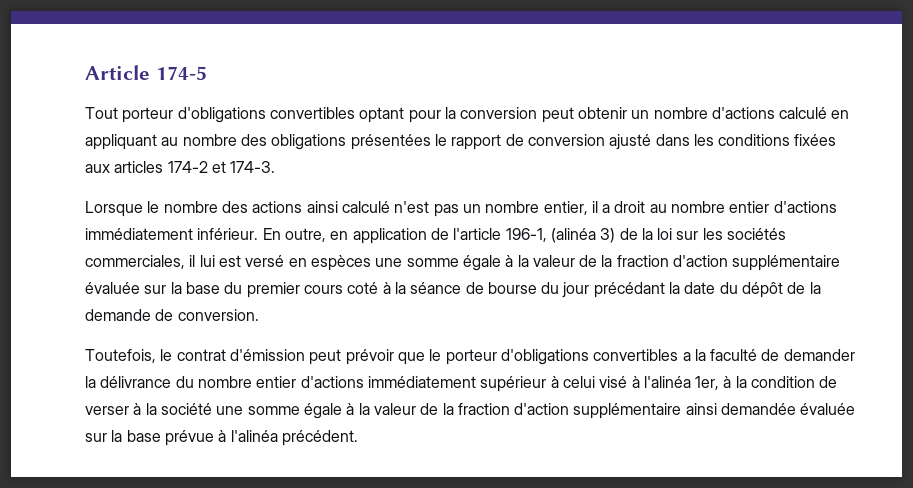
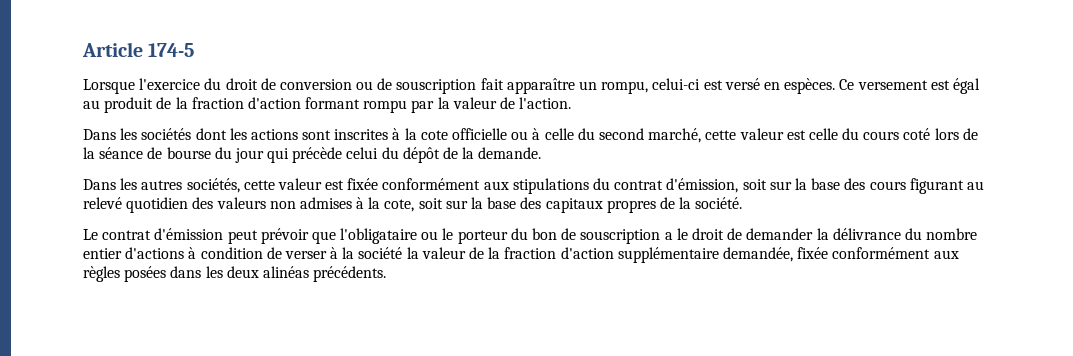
- Tout porteur d'obligations convertibles optant pour la conversion peut obtenir un nombre d'actions calculé en appliquant au nombre des obligations présentées le rapport de conversion ajusté dans les conditions fixées aux articles 174-2 et 174-3.
- Lorsque le nombre des actions ainsi calculé n'est pas un nombre entier, il a droit au nombre entier d'actions immédiatement inférieur. En outre, en application de l'article 196-1, (alinéa 3) de la loi sur les sociétés commerciales, il lui est versé en espèces une somme égale à la valeur de la fraction d'action supplémentaire évaluée sur la base du premier cours coté à la séance de bourse du jour précédant la date du dépôt de la demande de conversion.
- Toutefois, le contrat d'émission peut prévoir que le porteur d'obligations convertibles a la faculté de demander la délivrance du nombre entier d'actions immédiatement supérieur à celui visé à l'alinéa 1er, à la condition de verser à la société une somme égale à la valeur de la fraction d'action supplémentaire ainsi demandée évaluée sur la base prévue à l'alinéa précédent.
+ Lorsque l'exercice du droit de conversion ou de souscription fait apparaître un rompu, celui-ci est versé en espèces. Ce versement est égal au produit de la fraction d'action formant rompu par la valeur de l'action.
+ Dans les sociétés dont les actions sont inscrites à la cote officielle ou à celle du second marché, cette valeur est celle du cours coté lors de la séance de bourse du jour qui précède celui du dépôt de la demande.
+ Dans les autres sociétés, cette valeur est fixée conformément aux stipulations du contrat d'émission, soit sur la base des cours figurant au relevé quotidien des valeurs non admises à la cote, soit sur la base des capitaux propres de la société.
+ Le contrat d'émission peut prévoir que l'obligataire ou le porteur du bon de souscription a le droit de demander la délivrance du nombre entier d'actions à condition de verser à la société la valeur de la fraction d'action supplémentaire demandée, fixée conformément aux règles posées dans les deux alinéas précédents.

